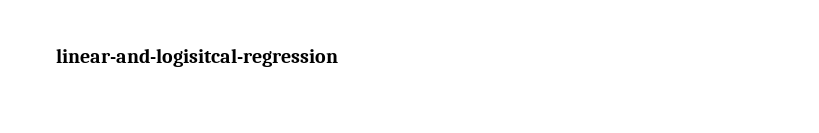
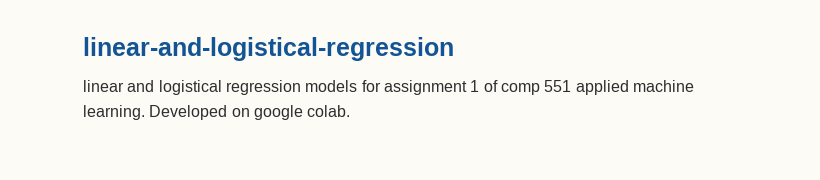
- linear-and-logisitcal-regression
+ linear-and-logistical-regression
+ linear and logistical regression models for assignment 1 of comp 551 applied machine learning. Developed on google colab.

